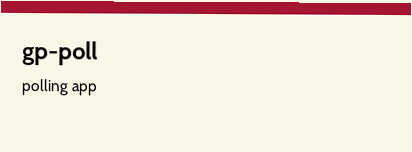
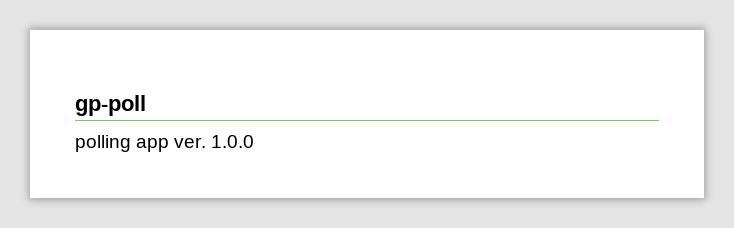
- polling app
+ polling app ver. 1.0.0

